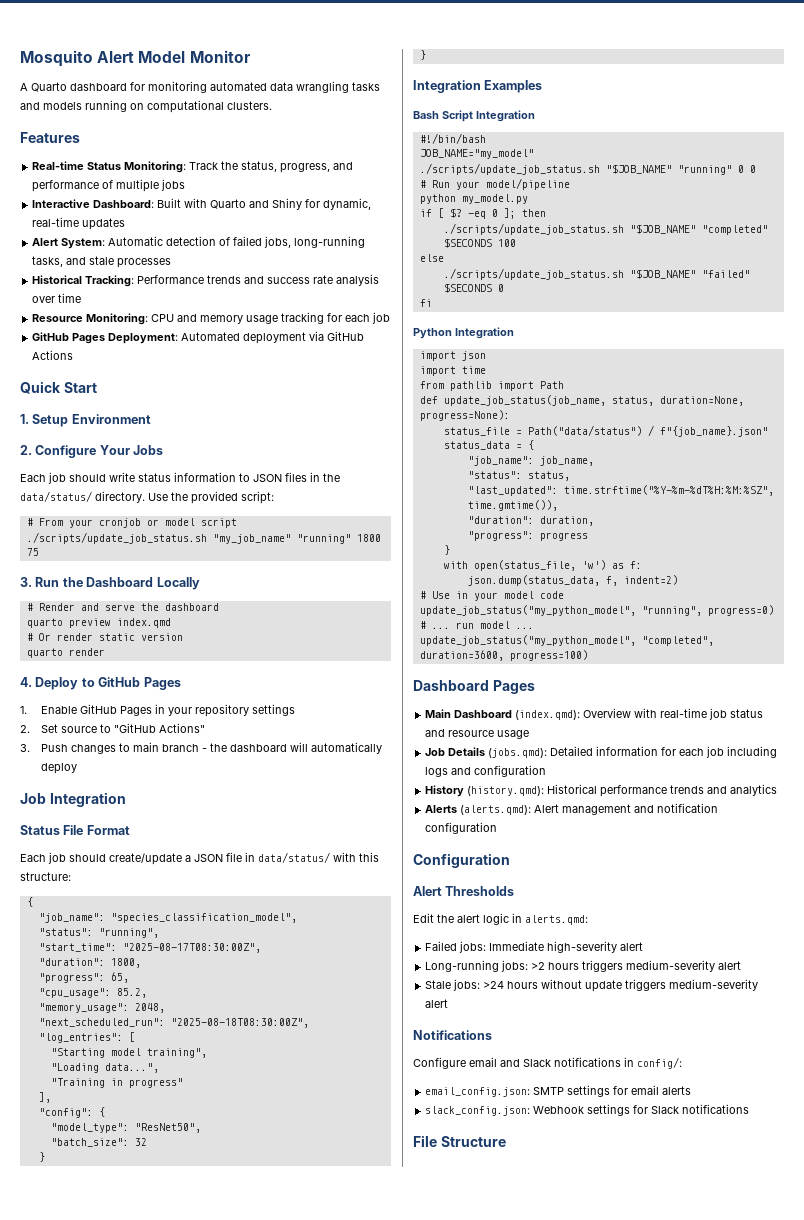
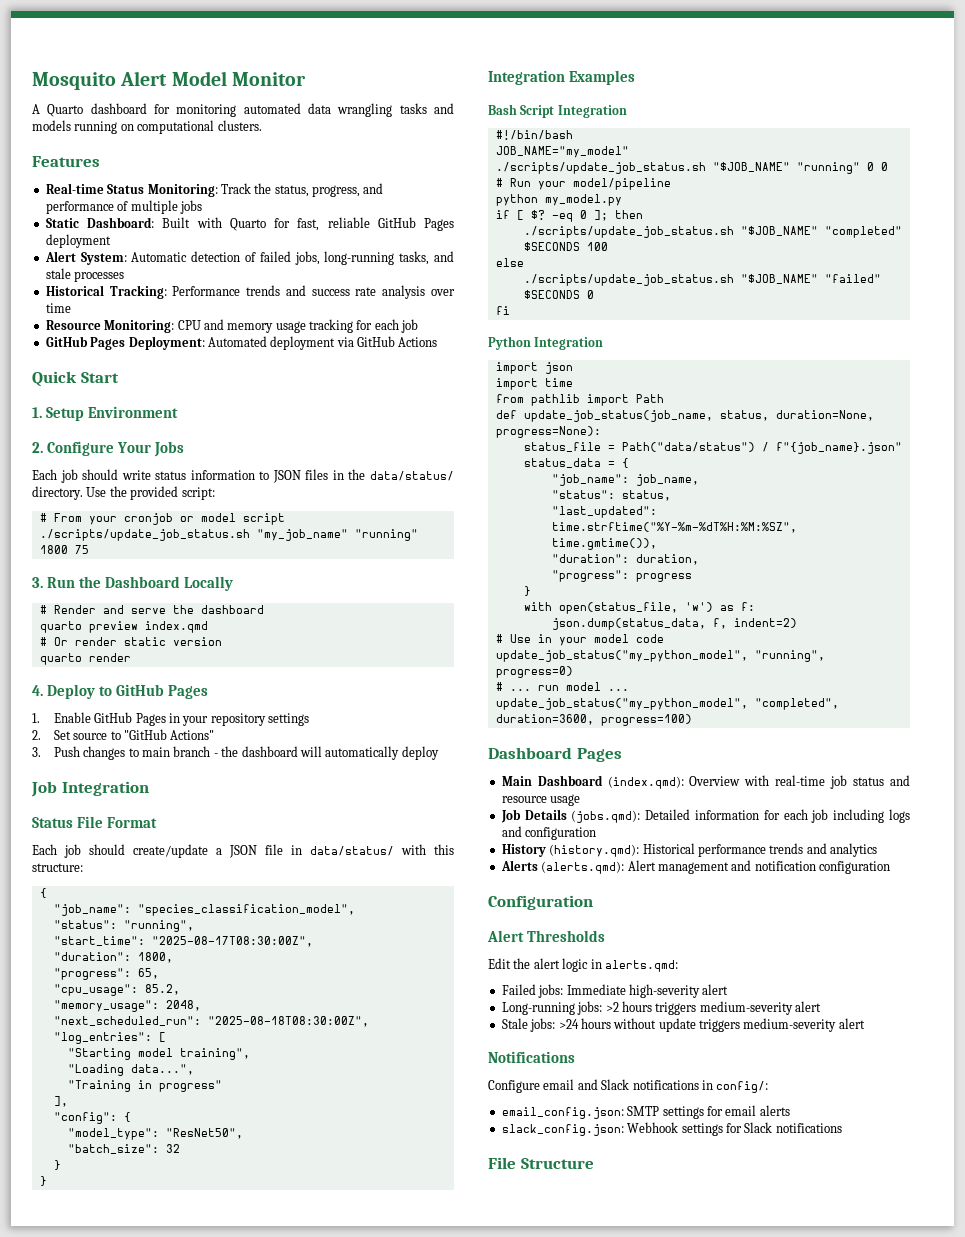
- Interactive Dashboard: Built with Quarto and Shiny for dynamic, real-time updates
+ Static Dashboard: Built with Quarto for fast, reliable GitHub Pages deployment

